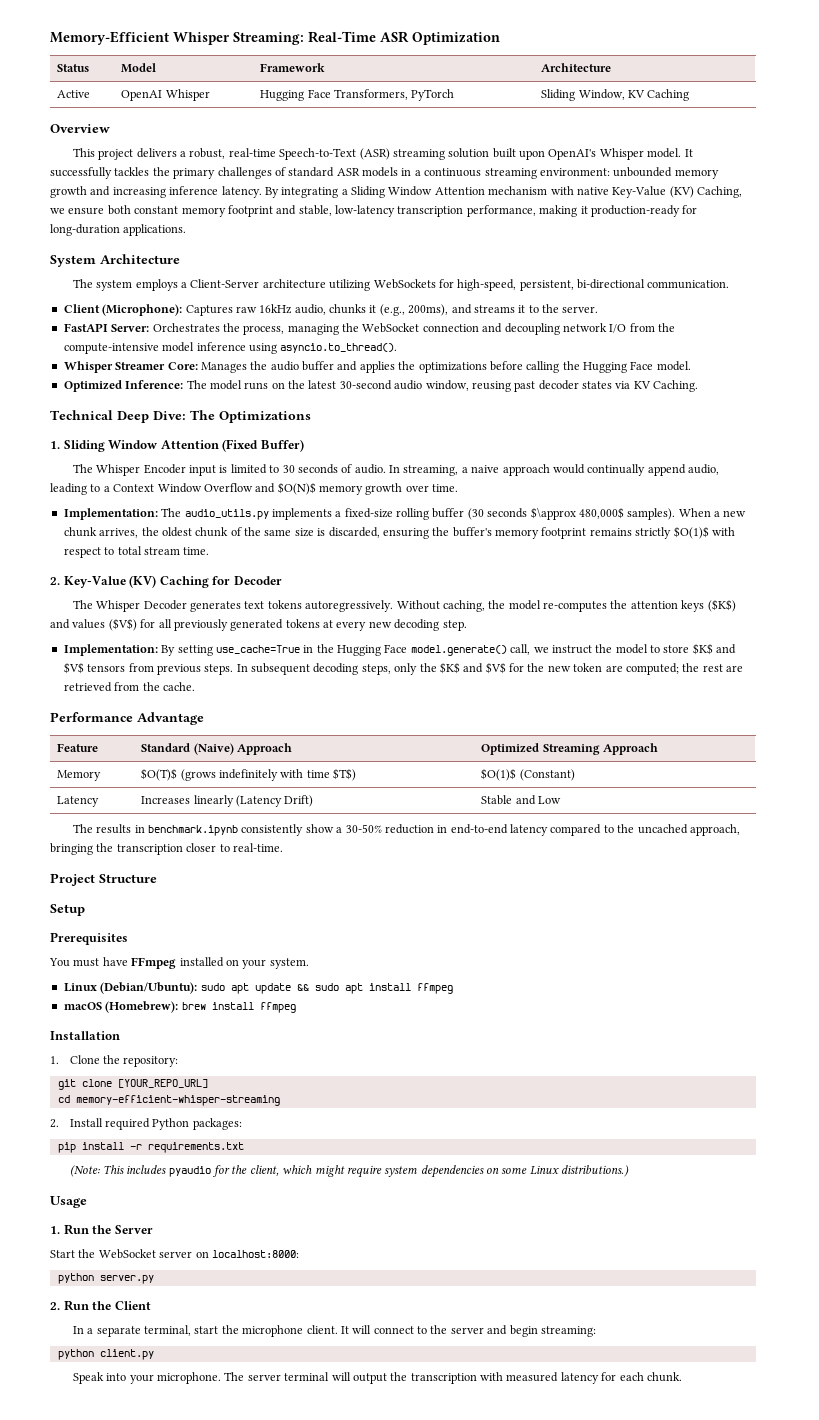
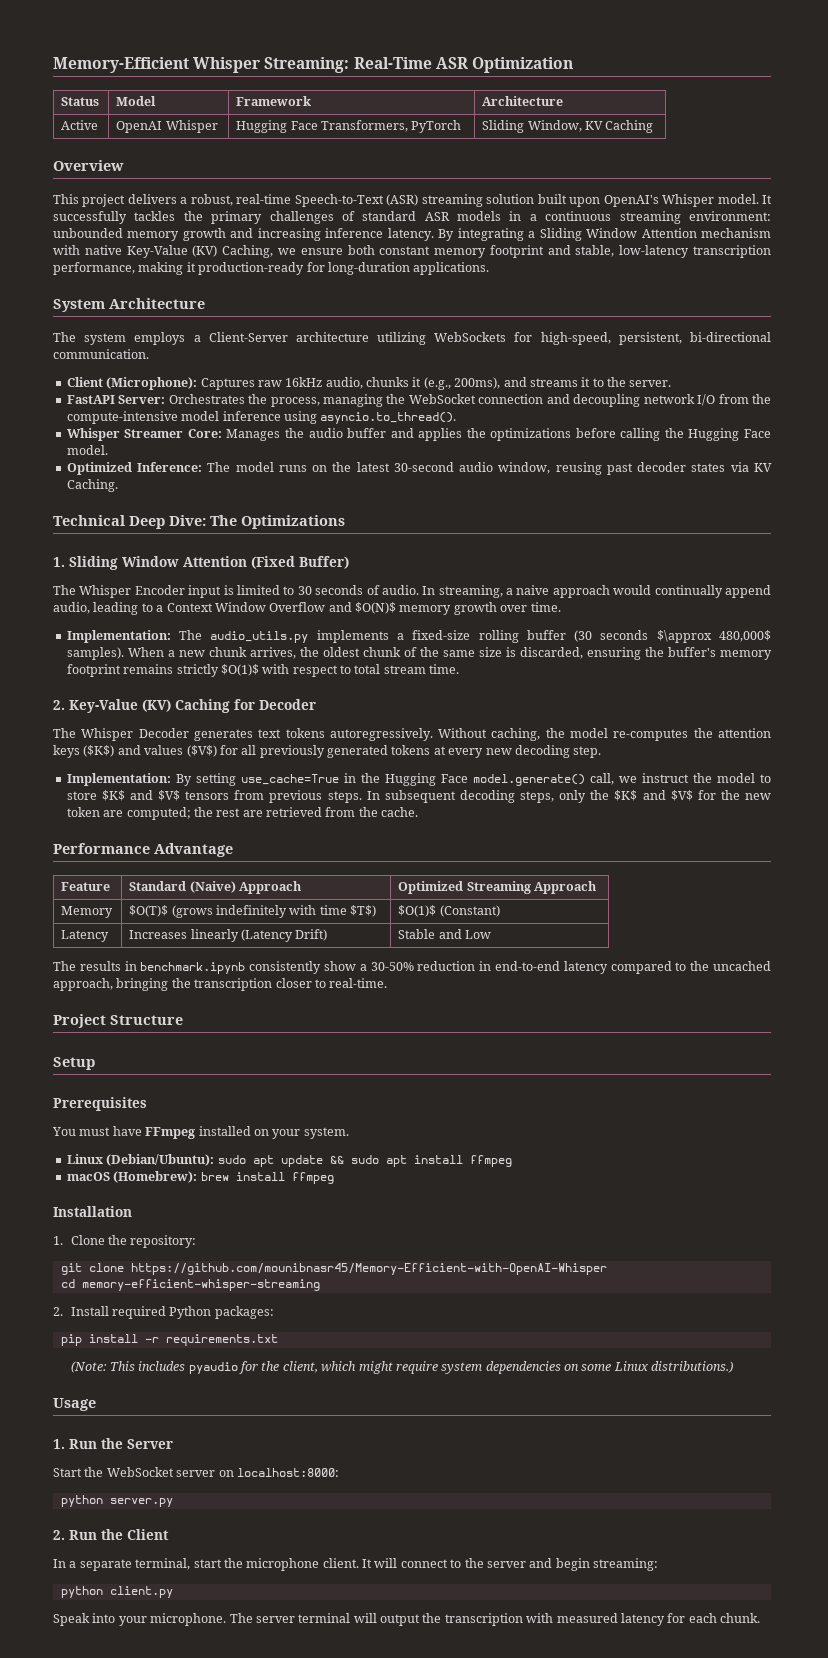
- git clone [YOUR_REPO_URL]
+ git clone https://github.com/mounibnasr45/Memory-Efficient-with-OpenAI-Whisper

